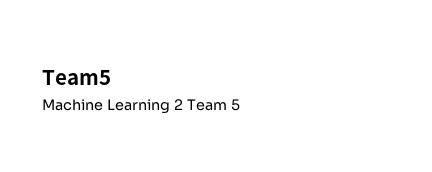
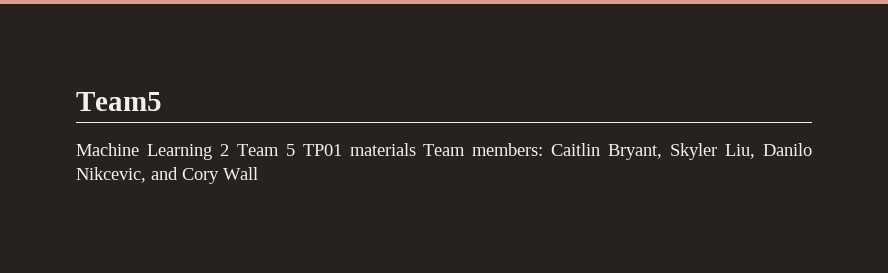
- Machine Learning 2 Team 5
+ Machine Learning 2 Team 5 TP01 materials Team members: Caitlin Bryant, Skyler Liu, Danilo Nikcevic, and Cory Wall

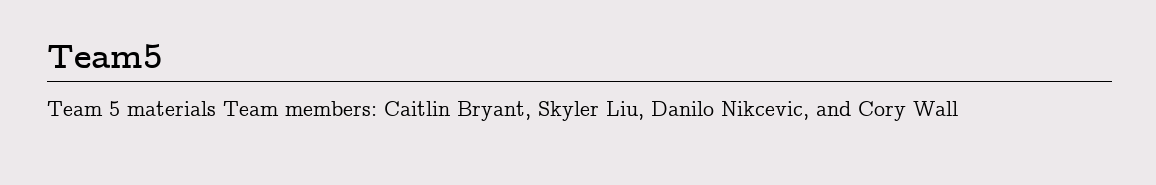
- Machine Learning 2 Team 5 TP01 materials Team members: Caitlin Bryant, Skyler Liu, Danilo Nikcevic, and Cory Wall
+ Team 5 materials Team members: Caitlin Bryant, Skyler Liu, Danilo Nikcevic, and Cory Wall

